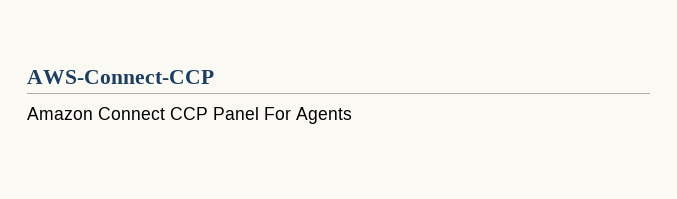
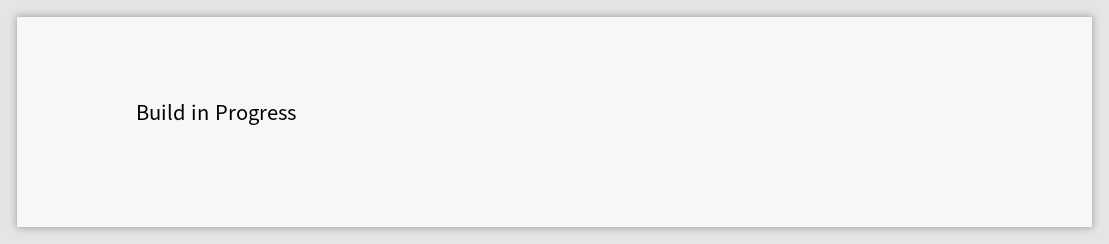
- AWS-Connect-CCP
- Amazon Connect CCP Panel For Agents
+ Build in Progress

